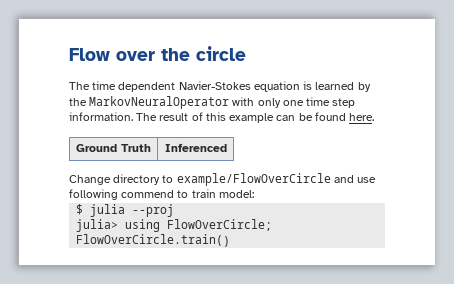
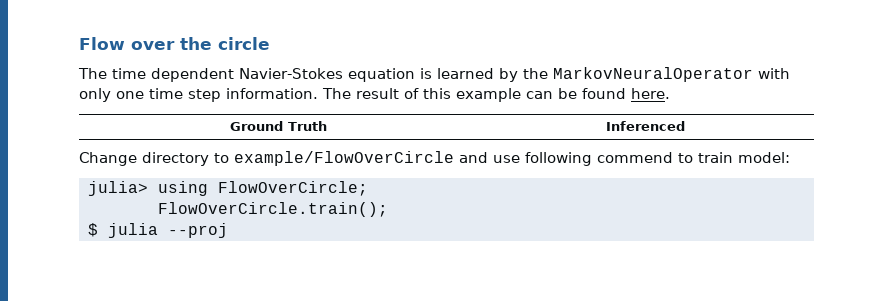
+ julia> using FlowOverCircle;
+ FlowOverCircle.train();
- julia> using FlowOverCircle; FlowOverCircle.train()

